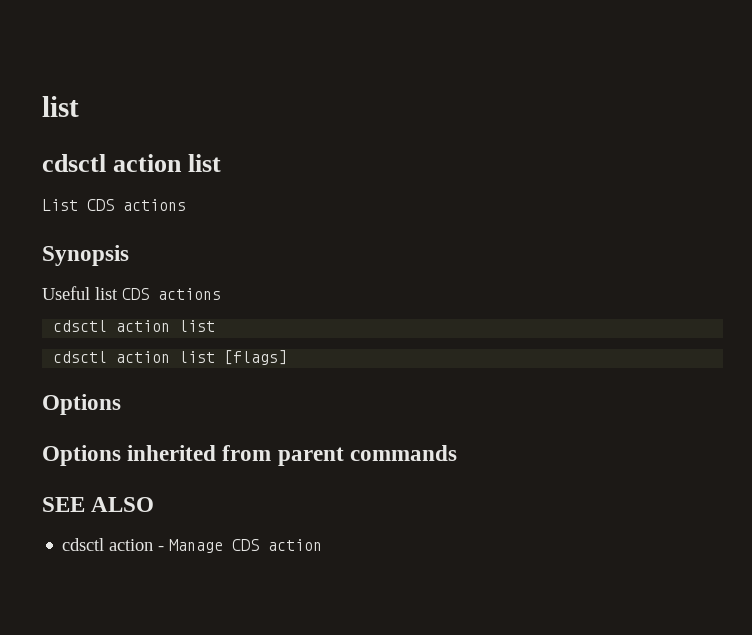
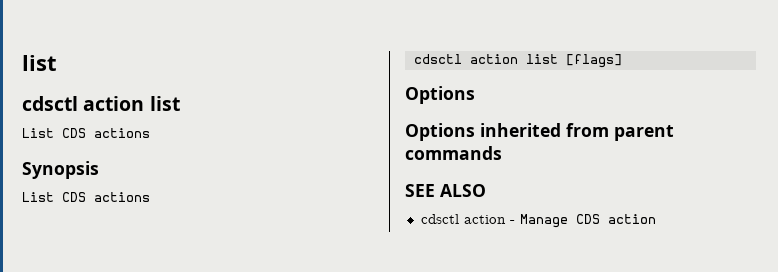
  Synopsis
- Useful list CDS actions
- cdsctl action list
+ List CDS actions

